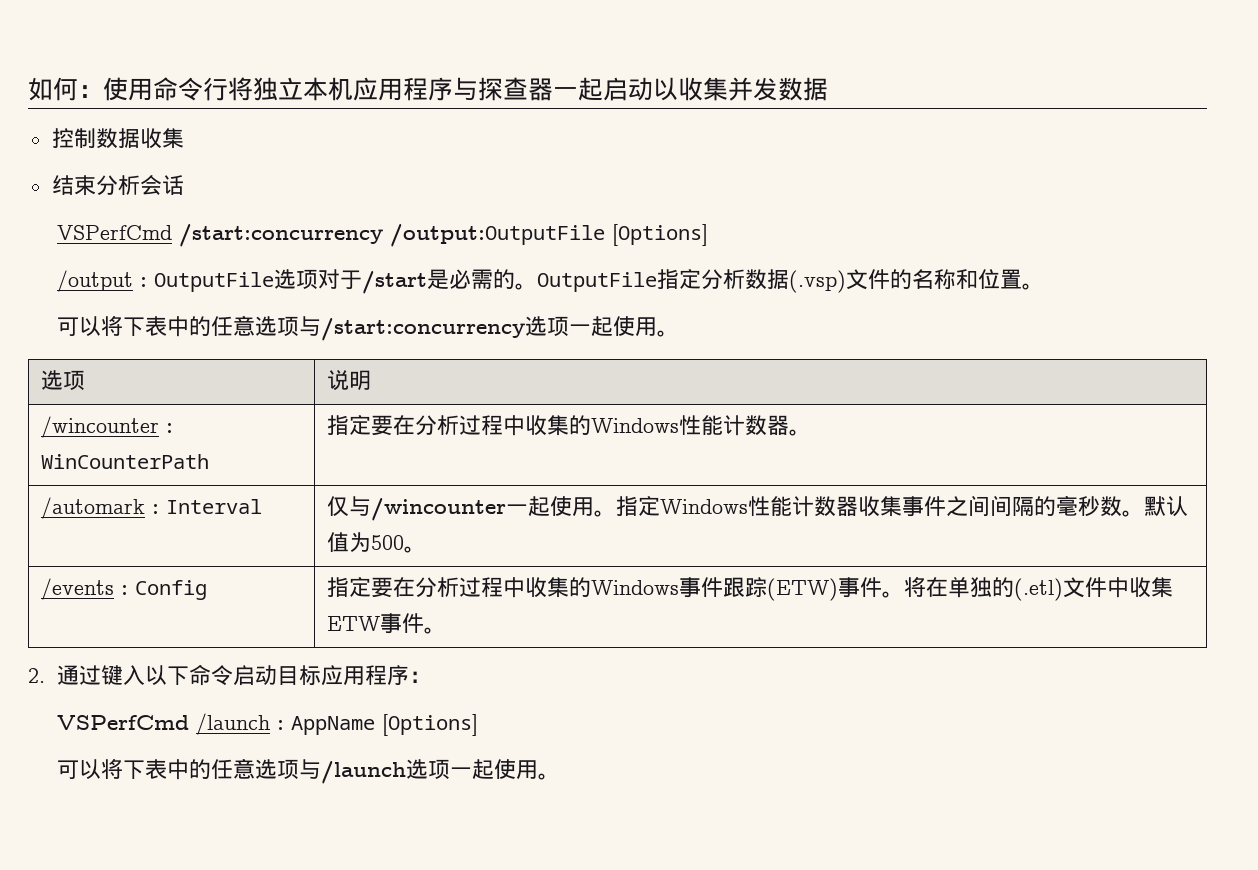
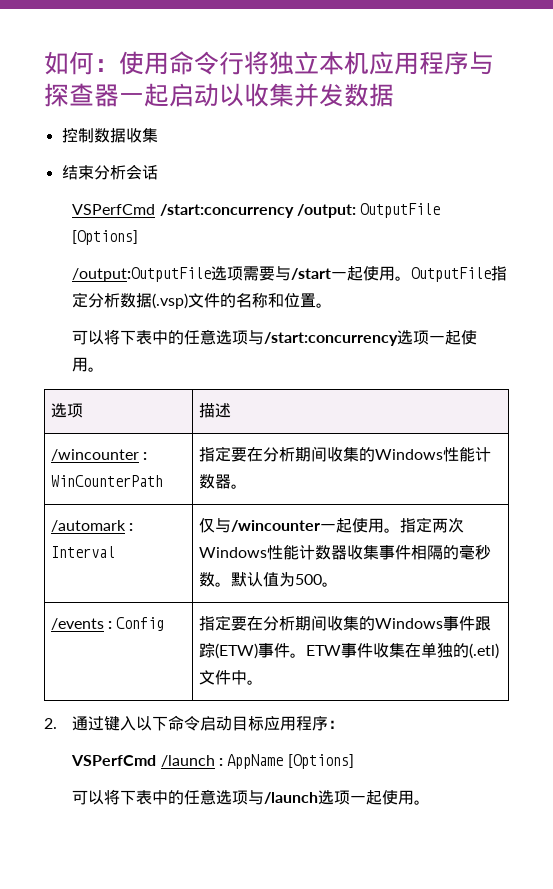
- VSPerfCmd /start:concurrency /output:OutputFile [Options]
- /output : OutputFile选项对于/start是必需的。
+ VSPerfCmd /start:concurrency /output: OutputFile [Options]
+ /output:OutputFile选项需要与/start一起使用。
- 选项 | 说明
+ 选项 | 描述
- /wincounter : WinCounterPath | 指定要在分析过程中收集的Windows性能计数器。
+ /wincounter : WinCounterPath | 指定要在分析期间收集的Windows性能计数器。
- /automark : Interval | 仅与/wincounter一起使用。指定Windows性能计数器收集事件之间间隔的毫秒数。默认值为500。
+ /automark : Interval | 仅与/wincounter一起使用。指定两次Windows性能计数器收集事件相隔的毫秒数。默认值为500。
- /events : Config | 指定要在分析过程中收集的Windows事件跟踪(ETW)事件。将在单独的(.etl)文件中收集ETW事件。
+ /events : Config | 指定要在分析期间收集的Windows事件跟踪(ETW)事件。ETW事件收集在单独的(.etl)文件中。

